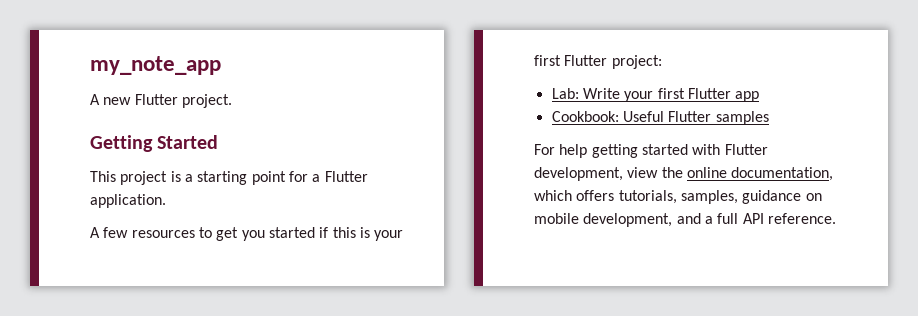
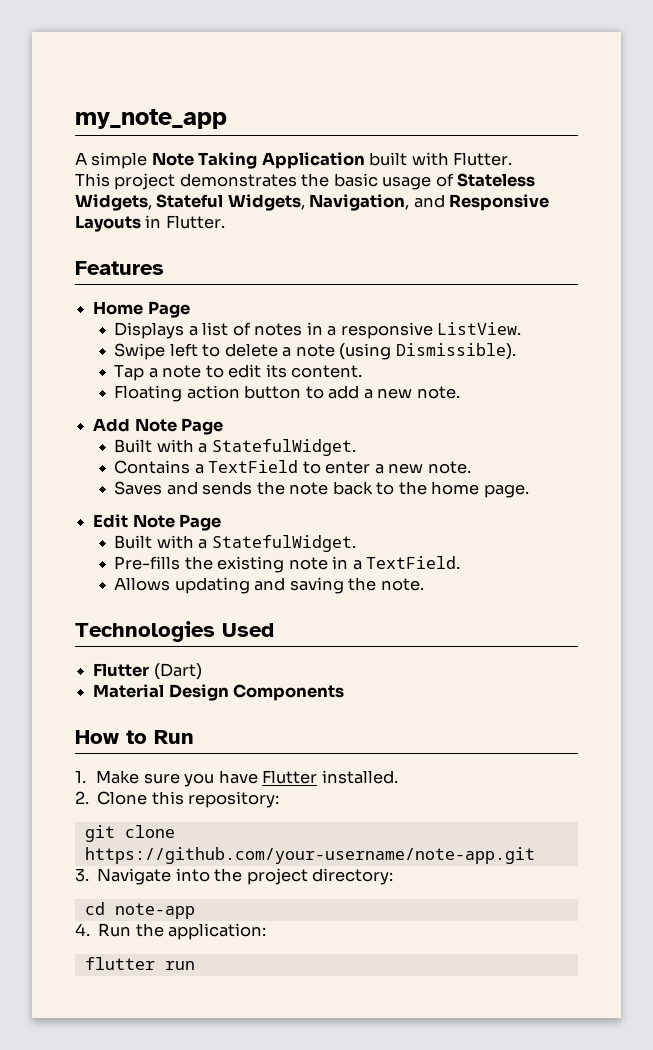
- A new Flutter project.
- Getting Started
- This project is a starting point for a Flutter application.
- A few resources to get you started if this is your first Flutter project:
- Lab: Write your first Flutter app
- Cookbook: Useful Flutter samples
- For help getting started with Flutter development, view the online documentation, which offers tutorials, samples, guidance on mobile development, and a full API reference.
+ A simple Note Taking Application built with Flutter.
+ This project demonstrates the basic usage of Stateless Widgets, Stateful Widgets, Navigation, and Responsive Layouts in Flutter.
+ Features
+ Home Page
+ Displays a list of notes in a responsive ListView.
+ Swipe left to delete a note (using Dismissible).
+ Tap a note to edit its content.
+ Floating action button to add a new note.
+ Add Note Page
+ Built with a StatefulWidget.
+ Contains a TextField to enter a new note.
+ Saves and sends the note back to the home page.
+ Edit Note Page
+ Built with a StatefulWidget.
+ Pre-fills the existing note in a TextField.
+ Allows updating and saving the note.
+ Technologies Used
+ Flutter (Dart)
+ Material Design Components
+ How to Run
+ 1. Make sure you have Flutter installed.
+ 2. Clone this repository:
+ git clone https://github.com/your-username/note-app.git
+ 3. Navigate into the project directory:
+ cd note-app
+ 4. Run the application:
+ flutter run

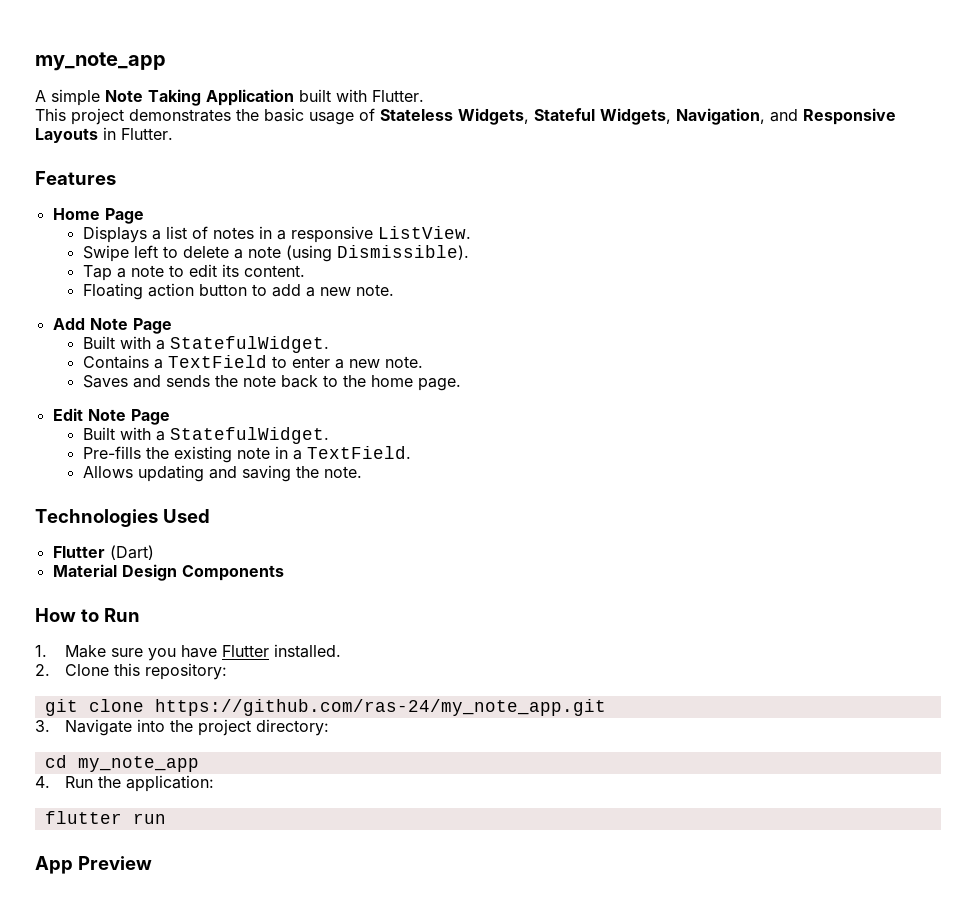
- git clone https://github.com/your-username/note-app.git
+ git clone https://github.com/ras-24/my_note_app.git
- cd note-app
+ cd my_note_app
+ App Preview

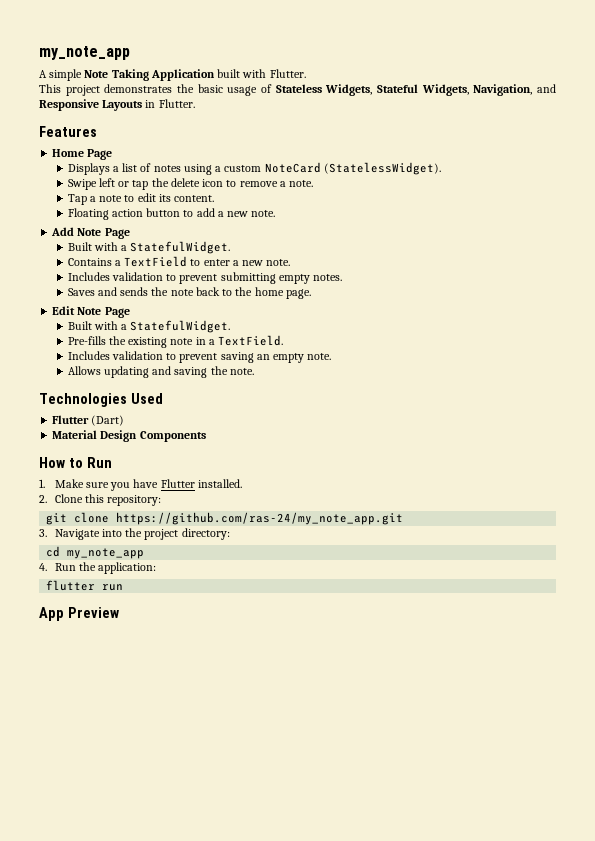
- Displays a list of notes in a responsive ListView.
- Swipe left to delete a note (using Dismissible).
+ Displays a list of notes using a custom NoteCard (StatelessWidget).
+ Swipe left or tap the delete icon to remove a note.
+ Includes validation to prevent submitting empty notes.
+ Includes validation to prevent saving an empty note.

